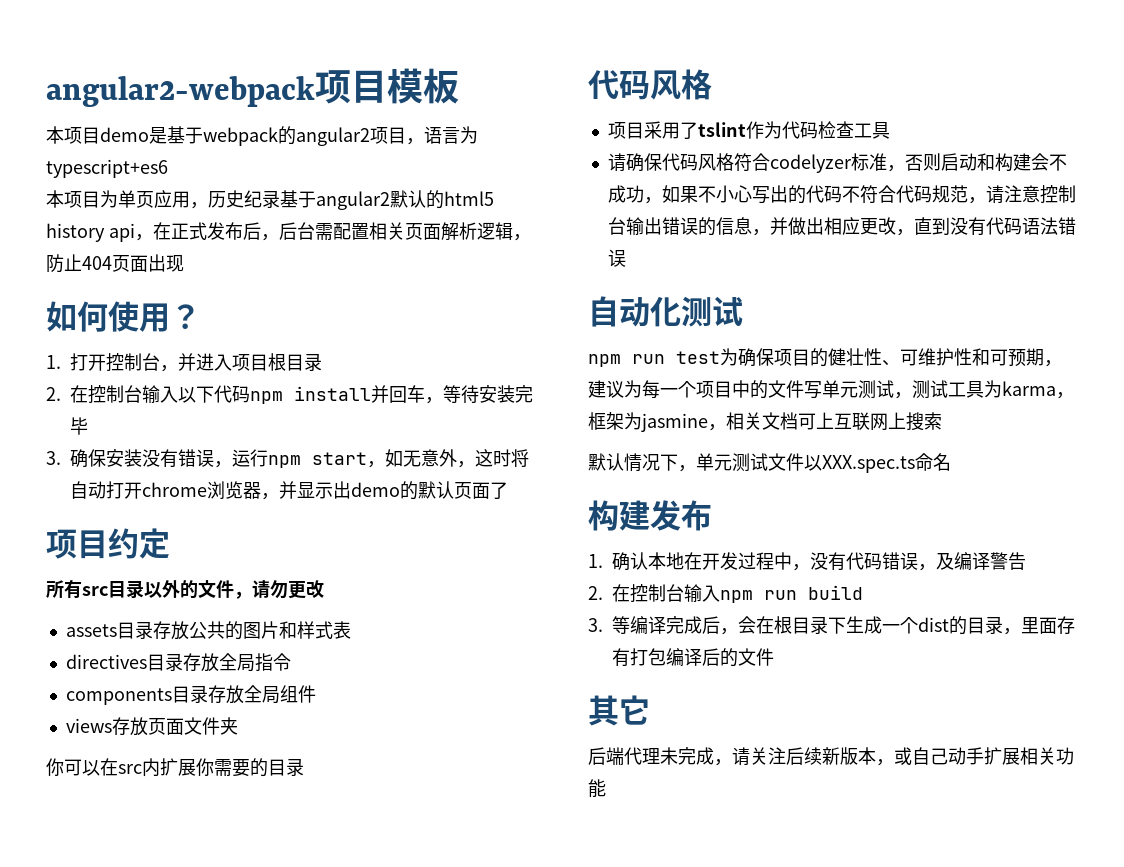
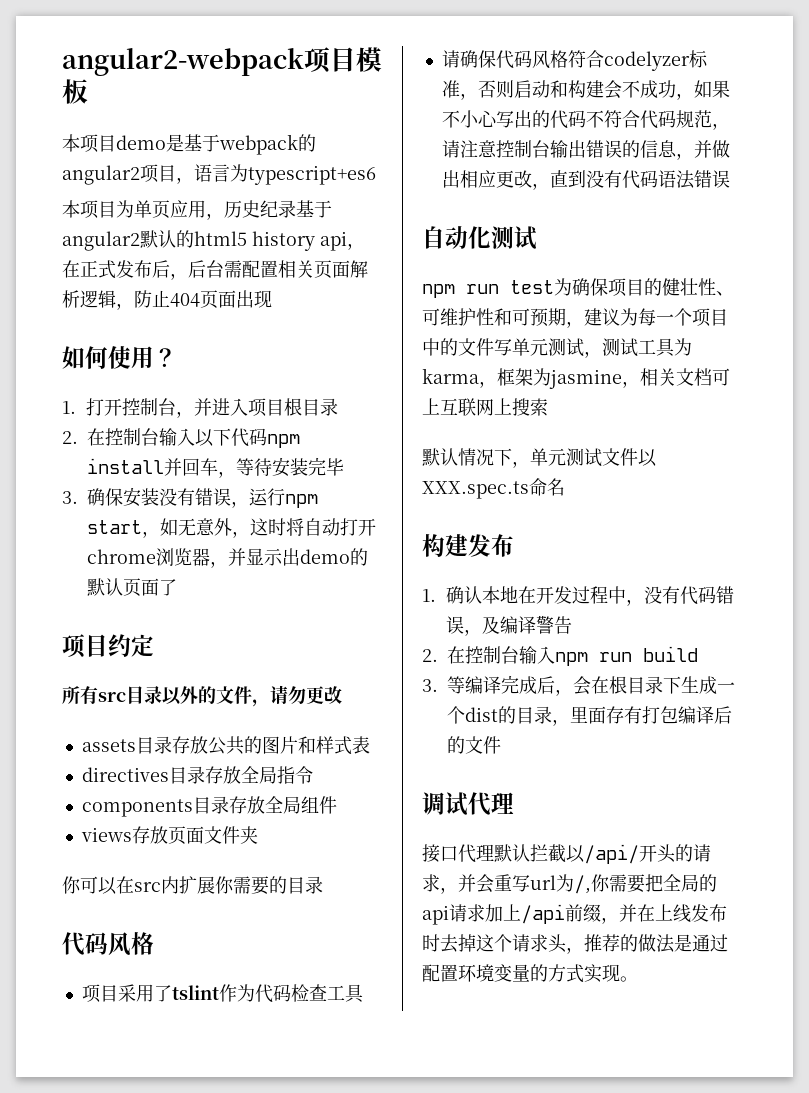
- 其它
- 后端代理未完成，请关注后续新版本，或自己动手扩展相关功能
+ 调试代理
+ 接口代理默认拦截以/api/开头的请求，并会重写url为/,你需要把全局的api请求加上/api前缀，并在上线发布时去掉这个请求头，推荐的做法是通过配置环境变量的方式实现。

